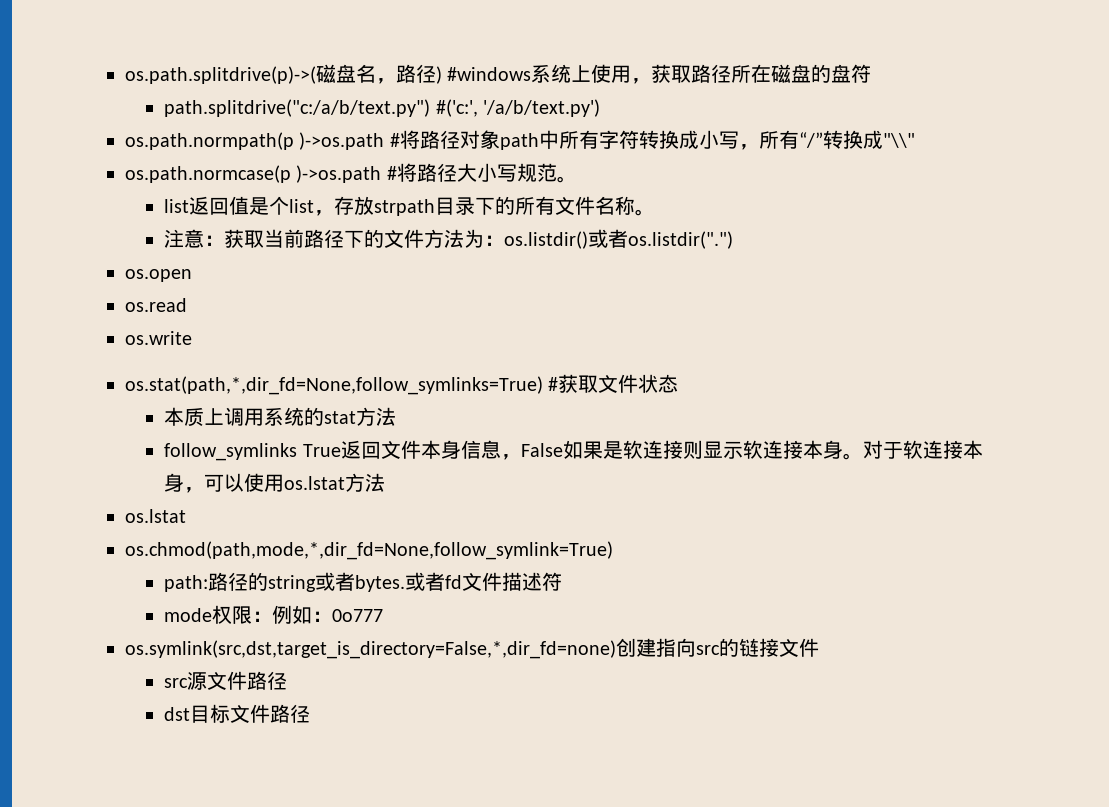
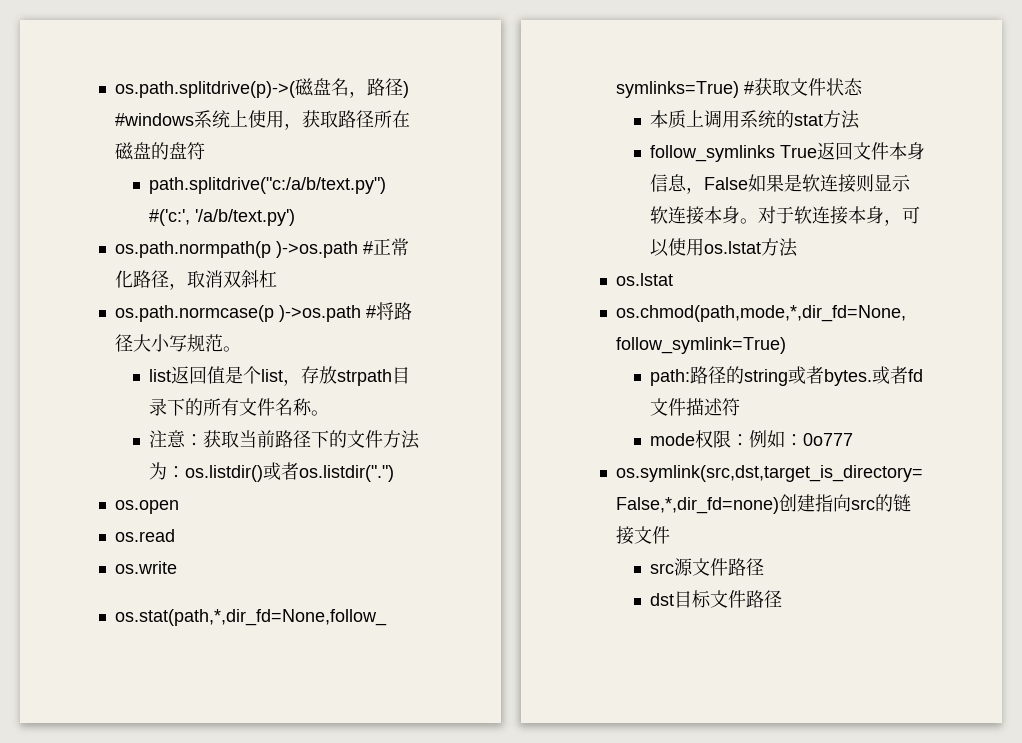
- os.path.normpath(p )->os.path #将路径对象path中所有字符转换成小写，所有“/”转换成"\\"
+ os.path.normpath(p )->os.path #正常化路径，取消双斜杠

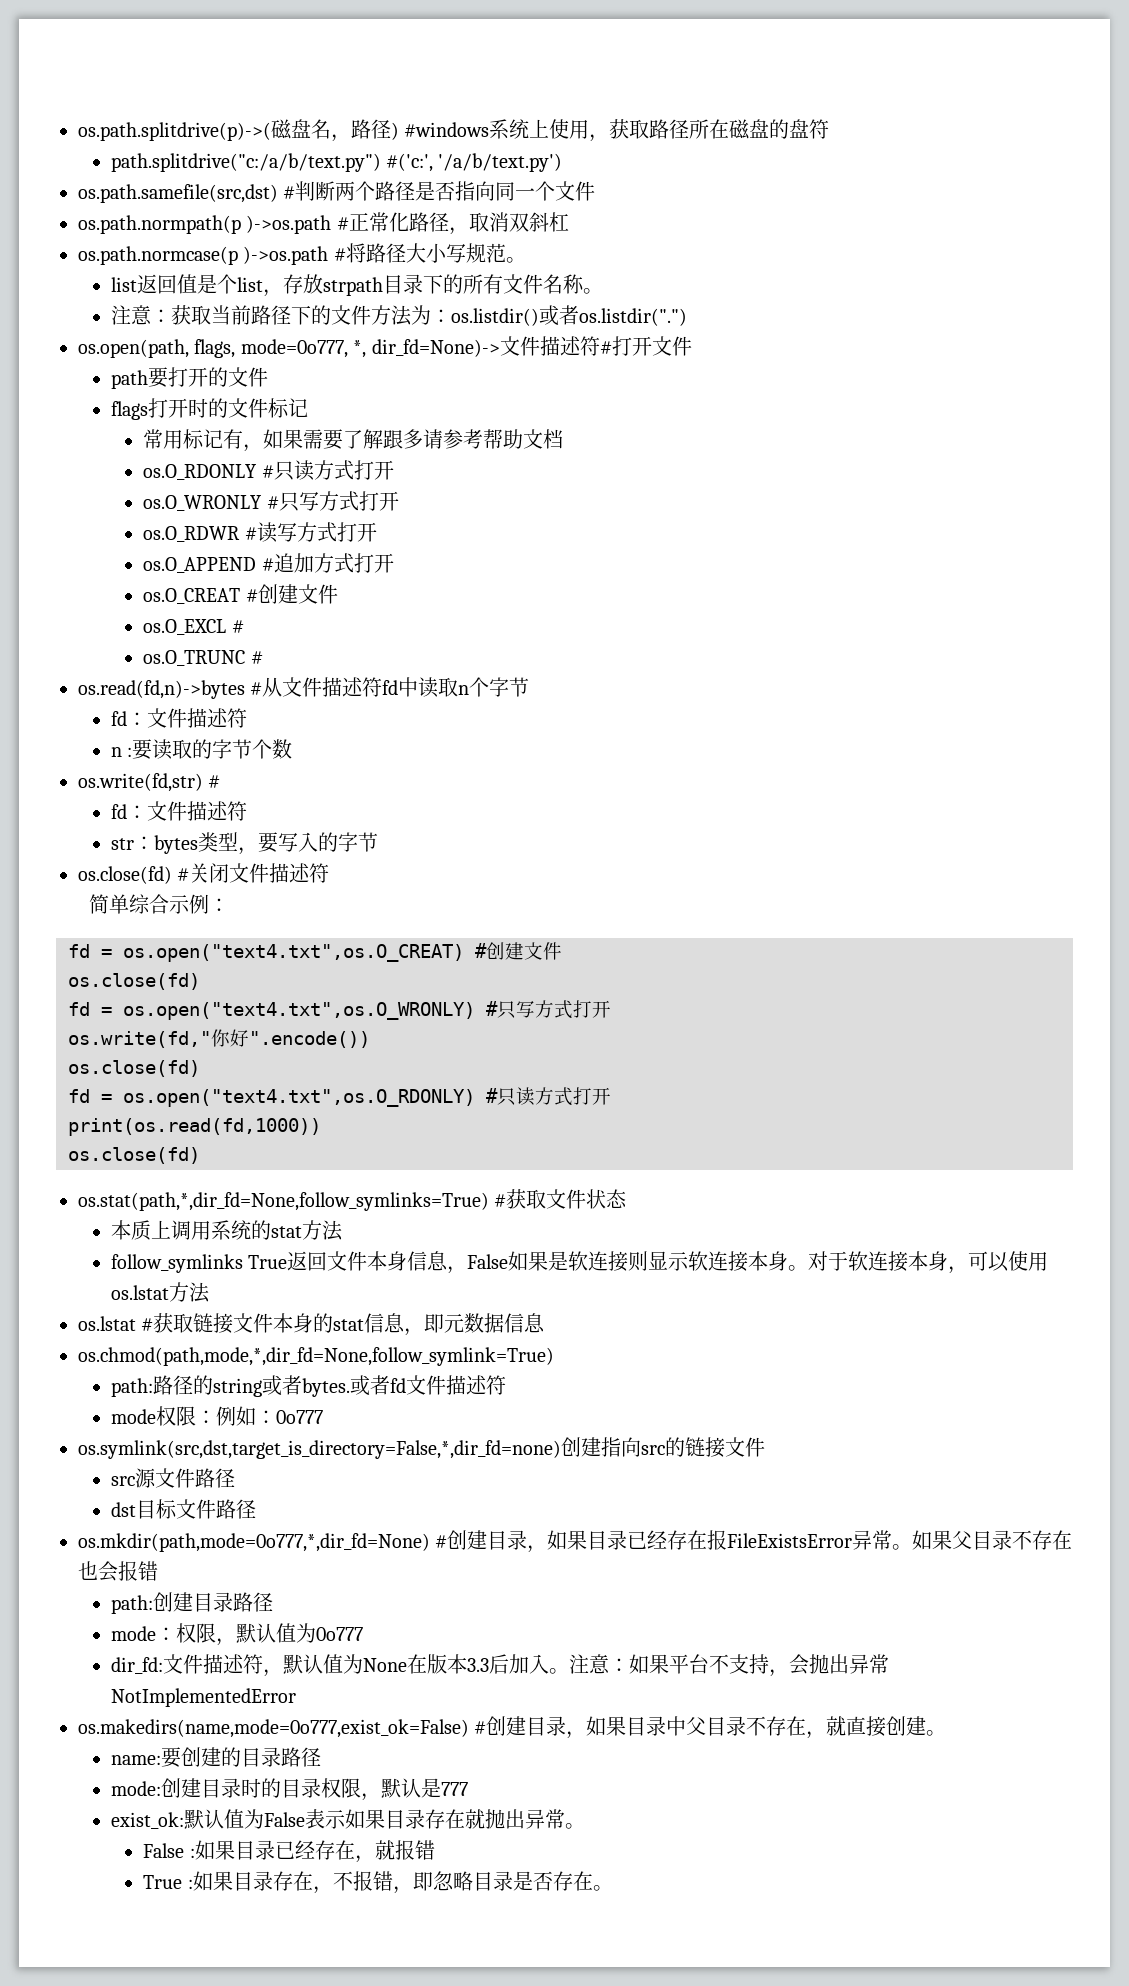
+ os.path.samefile(src,dst) #判断两个路径是否指向同一个文件
- os.open
- os.read
- os.write
+ os.open(path, flags, mode=0o777, *, dir_fd=None)->文件描述符#打开文件
+ path要打开的文件
+ flags打开时的文件标记
+ 常用标记有，如果需要了解跟多请参考帮助文档
+ os.O_RDONLY #只读方式打开
+ os.O_WRONLY #只写方式打开
+ os.O_RDWR #读写方式打开
+ os.O_APPEND #追加方式打开
+ os.O_CREAT #创建文件
+ os.O_EXCL #
+ os.O_TRUNC #
+ os.read(fd,n)->bytes #从文件描述符fd中读取n个字节
+ fd：文件描述符
+ n :要读取的字节个数
+ os.write(fd,str) #
+ fd：文件描述符
+ str：bytes类型，要写入的字节
+ os.close(fd) #关闭文件描述符
+ 简单综合示例：
+ fd = os.open("text4.txt",os.O_CREAT) #创建文件
+ os.close(fd)
+ fd = os.open("text4.txt",os.O_WRONLY) #只写方式打开
+ os.write(fd,"你好".encode())
+ os.close(fd)
+ fd = os.open("text4.txt",os.O_RDONLY) #只读方式打开
+ print(os.read(fd,1000))
+ os.close(fd)
  对于软连接本身，可以使用os.lstat方法
- os.lstat
+ os.lstat #获取链接文件本身的stat信息，即元数据信息
+ os.mkdir(path,mode=0o777,*,dir_fd=None) #创建目录，如果目录已经存在报FileExistsError异常。如果父目录不存在也会报错
+ path:创建目录路径
+ mode：权限，默认值为0o777
+ dir_fd:文件描述符，默认值为None在版本3.3后加入。注意：如果平台不支持，会抛出异常NotImplementedError
+ os.makedirs(name,mode=0o777,exist_ok=False) #创建目录，如果目录中父目录不存在，就直接创建。
+ name:要创建的目录路径
+ mode:创建目录时的目录权限，默认是777
+ exist_ok:默认值为False表示如果目录存在就抛出异常。
+ False :如果目录已经存在，就报错
+ True :如果目录存在，不报错，即忽略目录是否存在。

